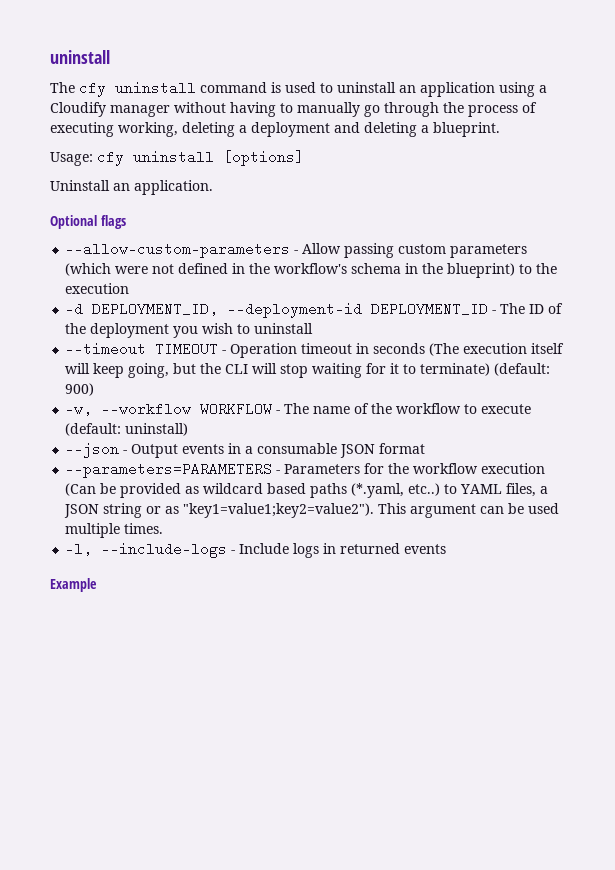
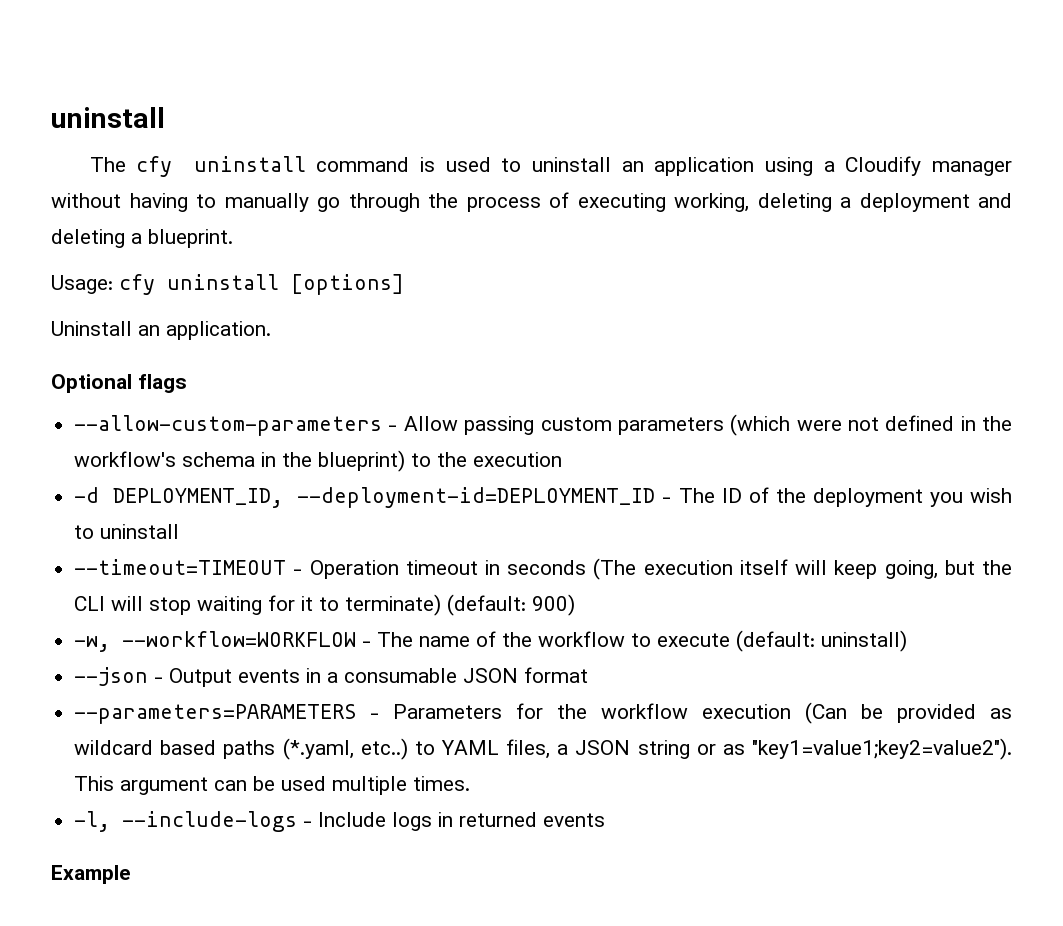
- -d DEPLOYMENT_ID, --deployment-id DEPLOYMENT_ID - The ID of the deployment you wish to uninstall
+ -d DEPLOYMENT_ID, --deployment-id=DEPLOYMENT_ID - The ID of the deployment you wish to uninstall
- --timeout TIMEOUT - Operation timeout in seconds (The execution itself will keep going, but the CLI will stop waiting for it to terminate) (default: 900)
+ --timeout=TIMEOUT - Operation timeout in seconds (The execution itself will keep going, but the CLI will stop waiting for it to terminate) (default: 900)
- -w, --workflow WORKFLOW - The name of the workflow to execute (default: uninstall)
+ -w, --workflow=WORKFLOW - The name of the workflow to execute (default: uninstall)

